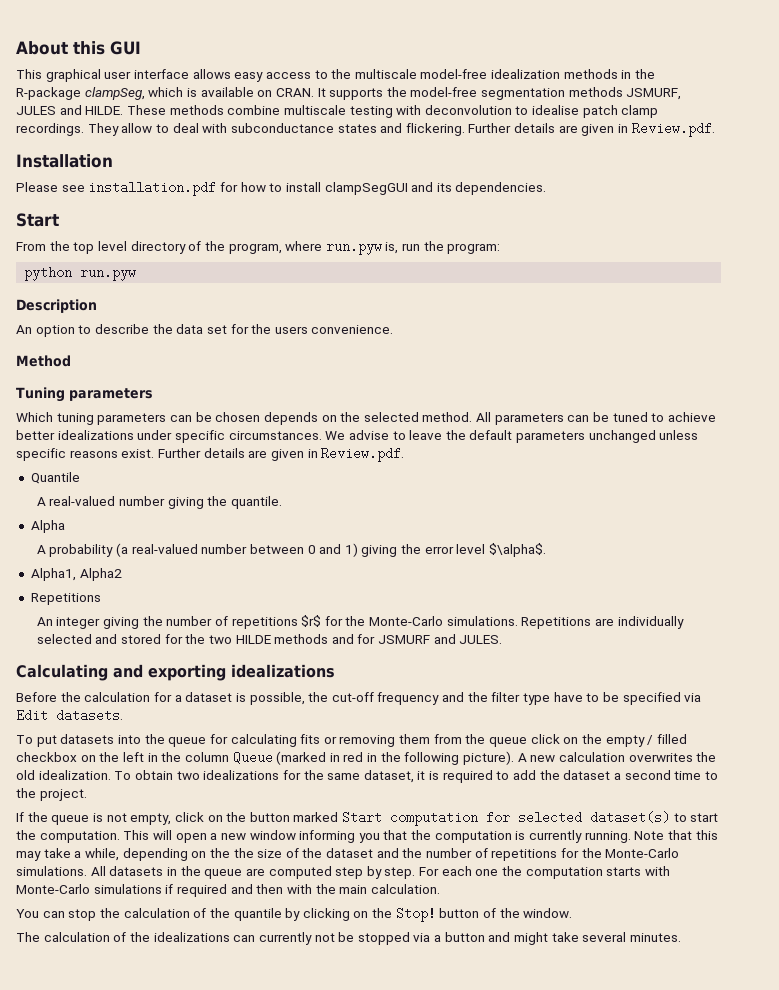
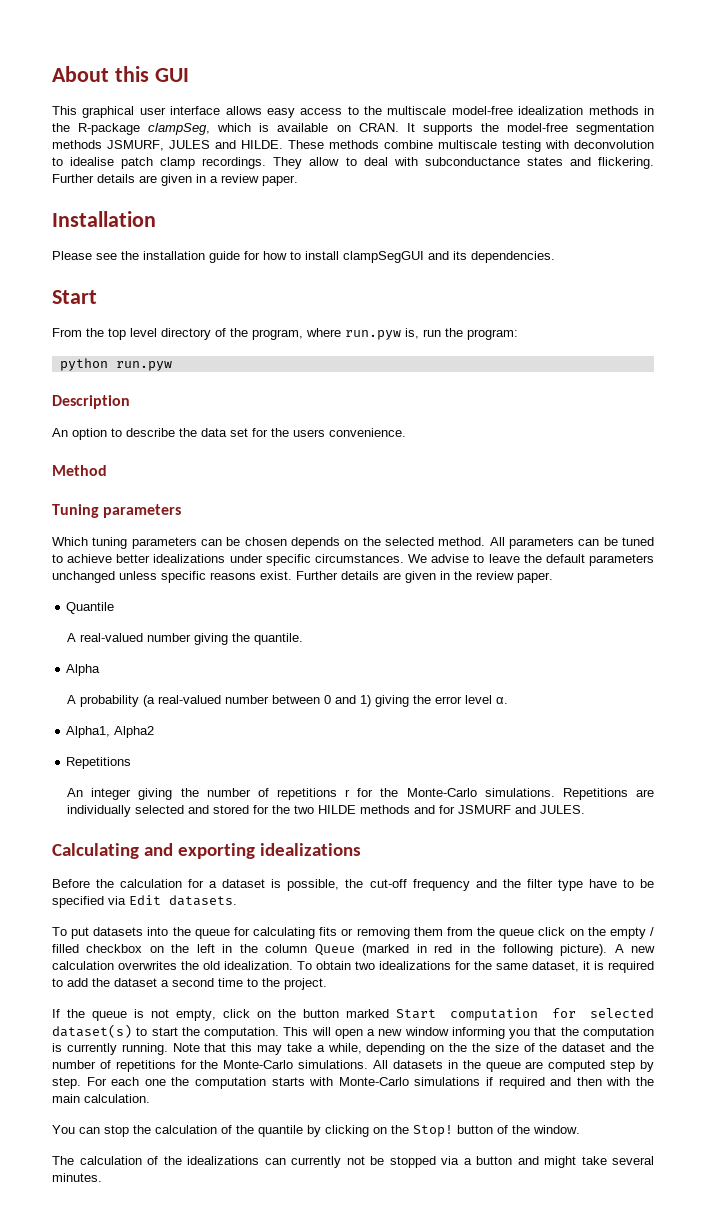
- They allow to deal with subconductance states and flickering. Further details are given in Review.pdf.
+ They allow to deal with subconductance states and flickering. Further details are given in a review paper.
- Please see installation.pdf for how to install clampSegGUI and its dependencies.
+ Please see the installation guide for how to install clampSegGUI and its dependencies.
- We advise to leave the default parameters unchanged unless specific reasons exist. Further details are given in Review.pdf.
+ We advise to leave the default parameters unchanged unless specific reasons exist. Further details are given in the review paper.
- A probability (a real-valued number between 0 and 1) giving the error level $\alpha$.
+ A probability (a real-valued number between 0 and 1) giving the error level α.
- An integer giving the number of repetitions $r$ for the Monte-Carlo simulations.
+ An integer giving the number of repetitions r for the Monte-Carlo simulations.

